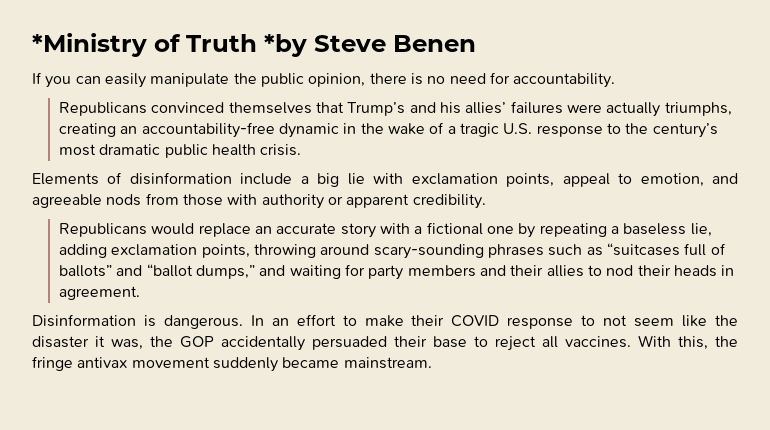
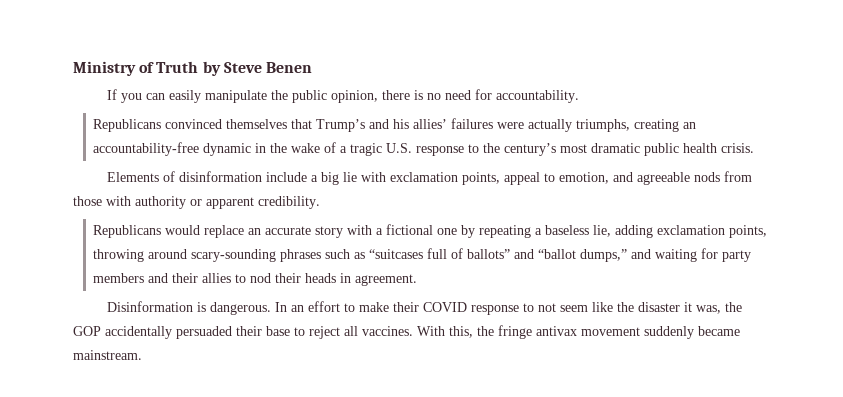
- *Ministry of Truth *by Steve Benen
+ Ministry of Truth by Steve Benen

